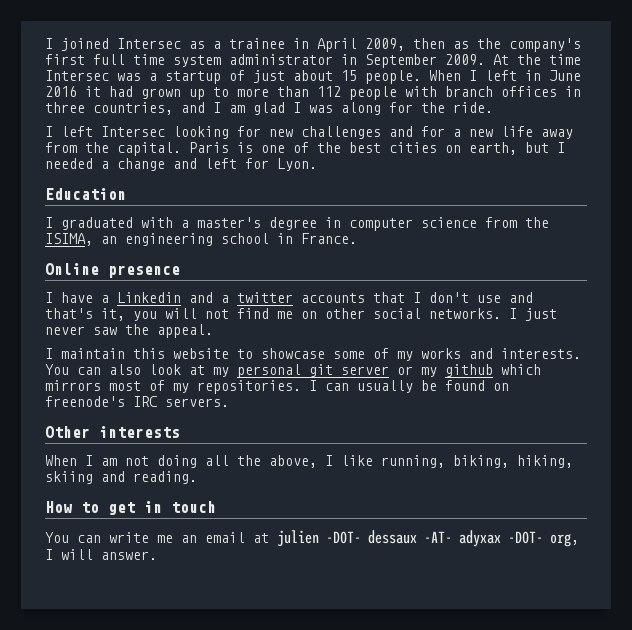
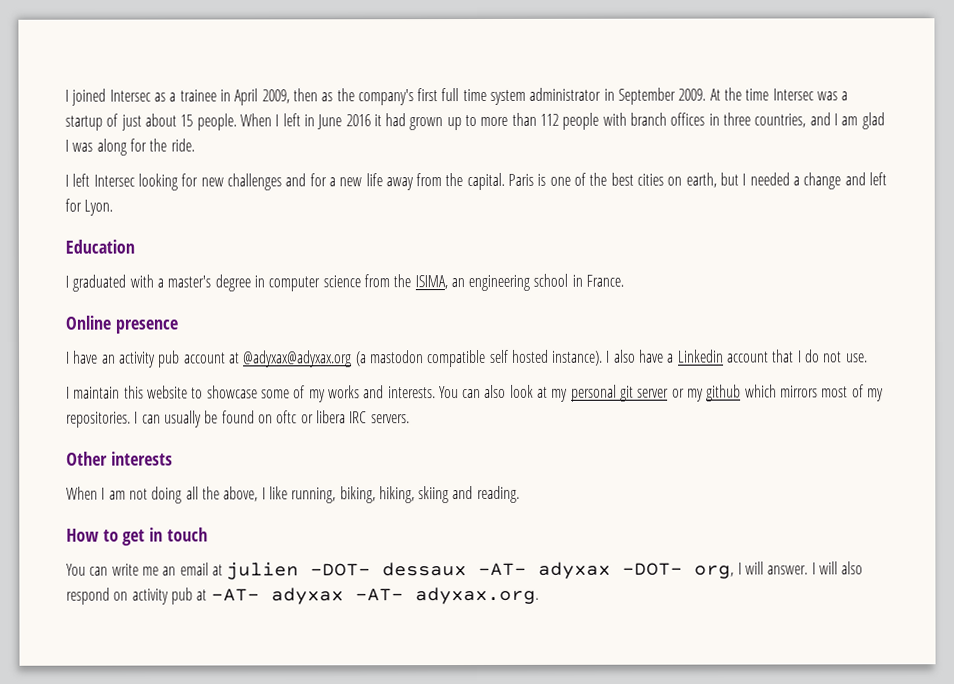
- I have a Linkedin and a twitter accounts that I don't use and that's it, you will not find me on other social networks. I just never saw the appeal.
+ I have an activity pub account at @adyxax@adyxax.org (a mastodon compatible self hosted instance). I also have a Linkedin account that I do not use.
- I can usually be found on freenode's IRC servers.
+ I can usually be found on oftc or libera IRC servers.
+ I will also respond on activity pub at -AT- adyxax -AT- adyxax.org.

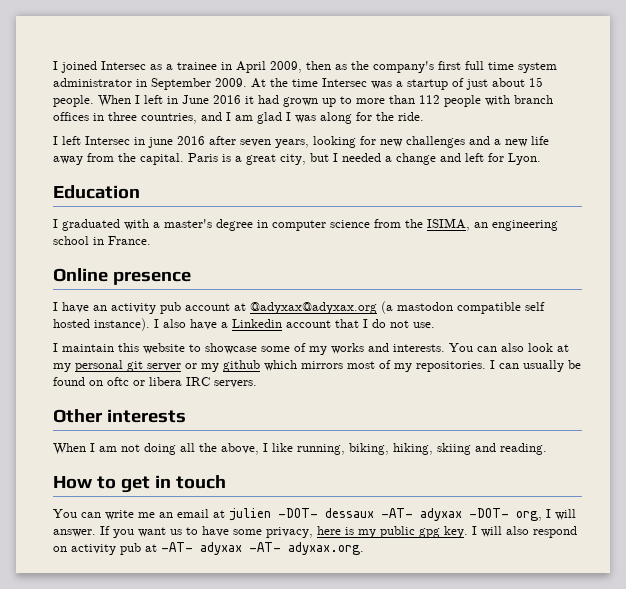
- I left Intersec looking for new challenges and for a new life away from the capital.
+ I left Intersec in june 2016 after seven years, looking for new challenges and a new life away from the capital.
- Paris is one of the best cities on earth, but I needed a change and left for Lyon.
+ Paris is a great city, but I needed a change and left for Lyon.
+ If you want us to have some privacy, here is my public gpg key.

